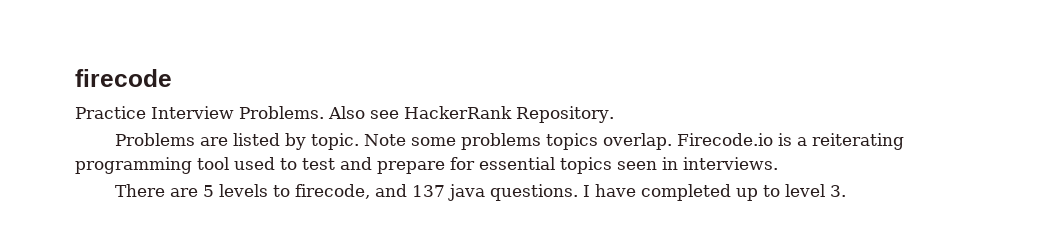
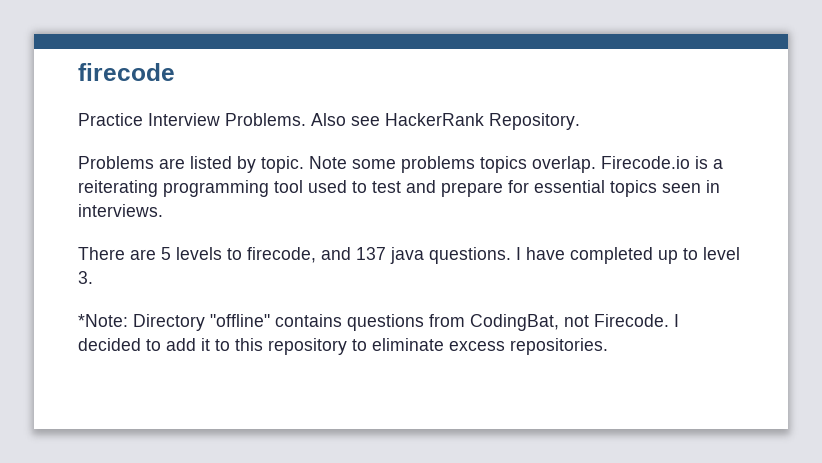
+ *Note: Directory "offline" contains questions from CodingBat, not Firecode. I decided to add it to this repository to eliminate excess repositories.

